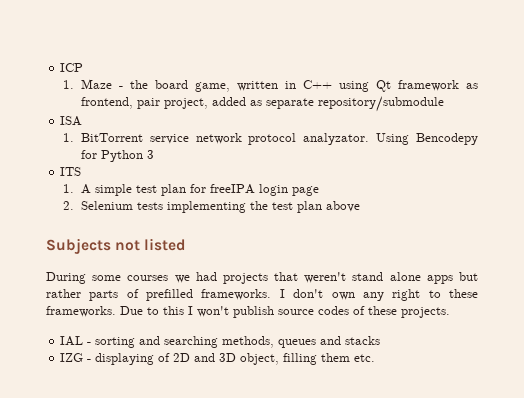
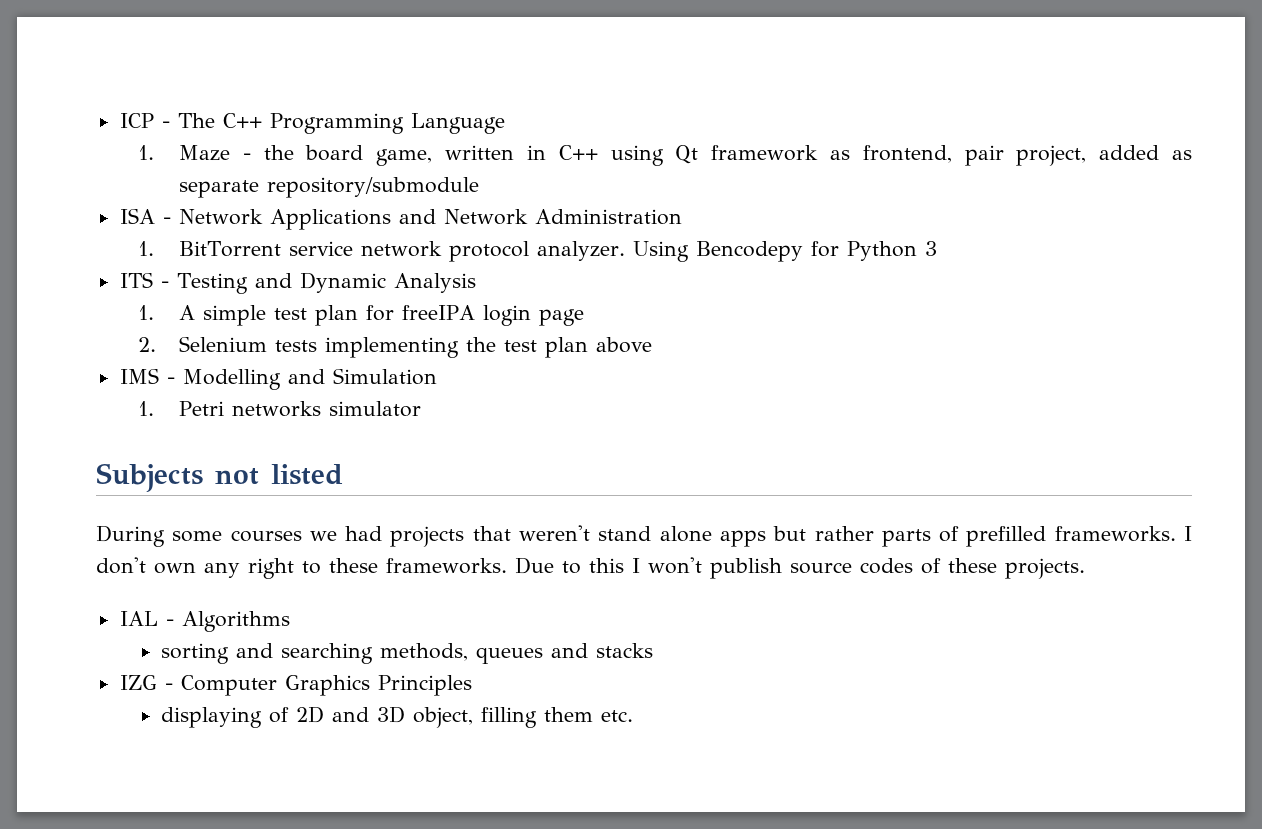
- ICP
+ ICP - The C++ Programming Language
- ISA
+ ISA - Network Applications and Network Administration
- 1. BitTorrent service network protocol analyzator.
+ 1. BitTorrent service network protocol analyzer.
- ITS
+ ITS - Testing and Dynamic Analysis
+ IMS - Modelling and Simulation
+ 1. Petri networks simulator
- IAL - sorting and searching methods, queues and stacks
+ IAL - Algorithms
+ sorting and searching methods, queues and stacks
- IZG - displaying of 2D and 3D object, filling them etc.
+ IZG - Computer Graphics Principles
+ displaying of 2D and 3D object, filling them etc.

